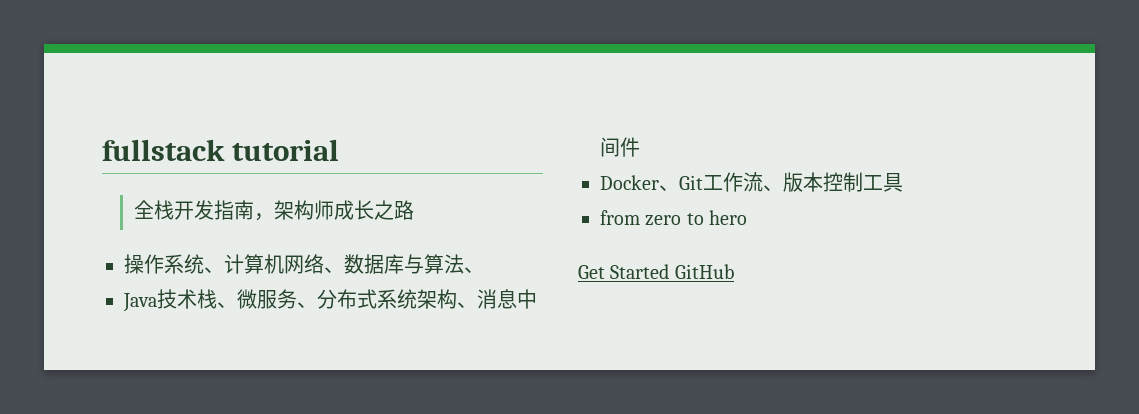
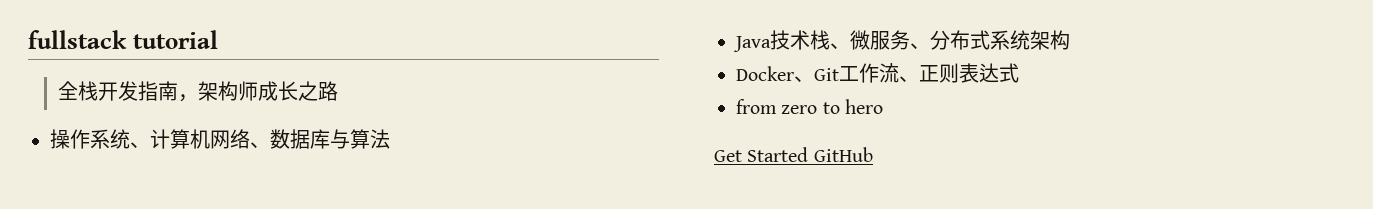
- 操作系统、计算机网络、数据库与算法、
+ 操作系统、计算机网络、数据库与算法
- Java技术栈、微服务、分布式系统架构、消息中间件
+ Java技术栈、微服务、分布式系统架构
- Docker、Git工作流、版本控制工具
+ Docker、Git工作流、正则表达式

